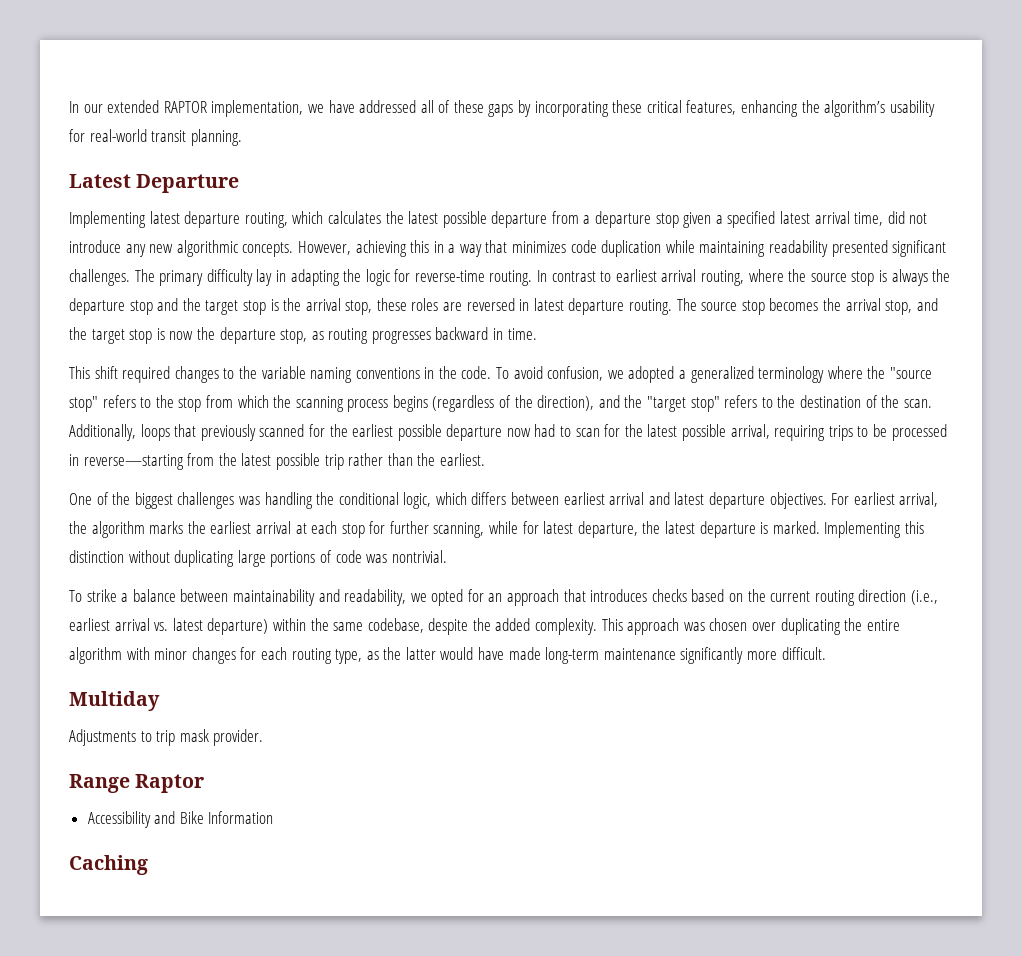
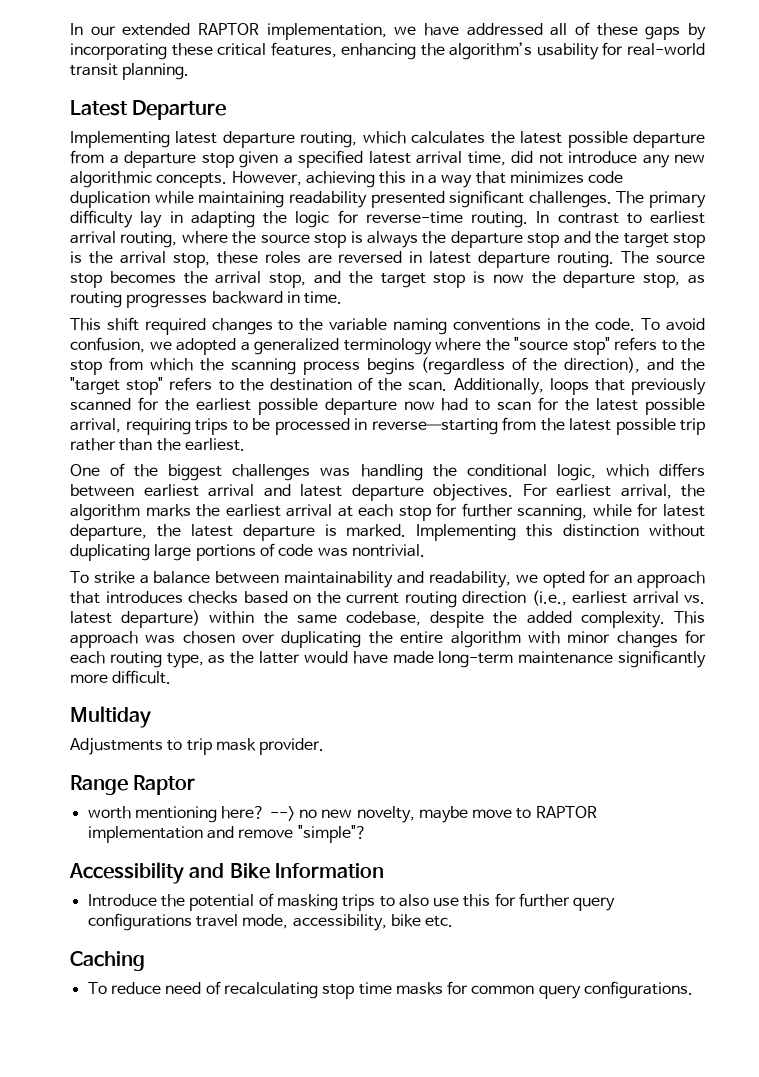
+ worth mentioning here? --> no new novelty, maybe move to RAPTOR implementation and remove "simple"?
  Accessibility and Bike Information
+ Introduce the potential of masking trips to also use this for further query configurations travel mode, accessibility, bike etc.
  Caching
+ To reduce need of recalculating stop time masks for common query configurations.

